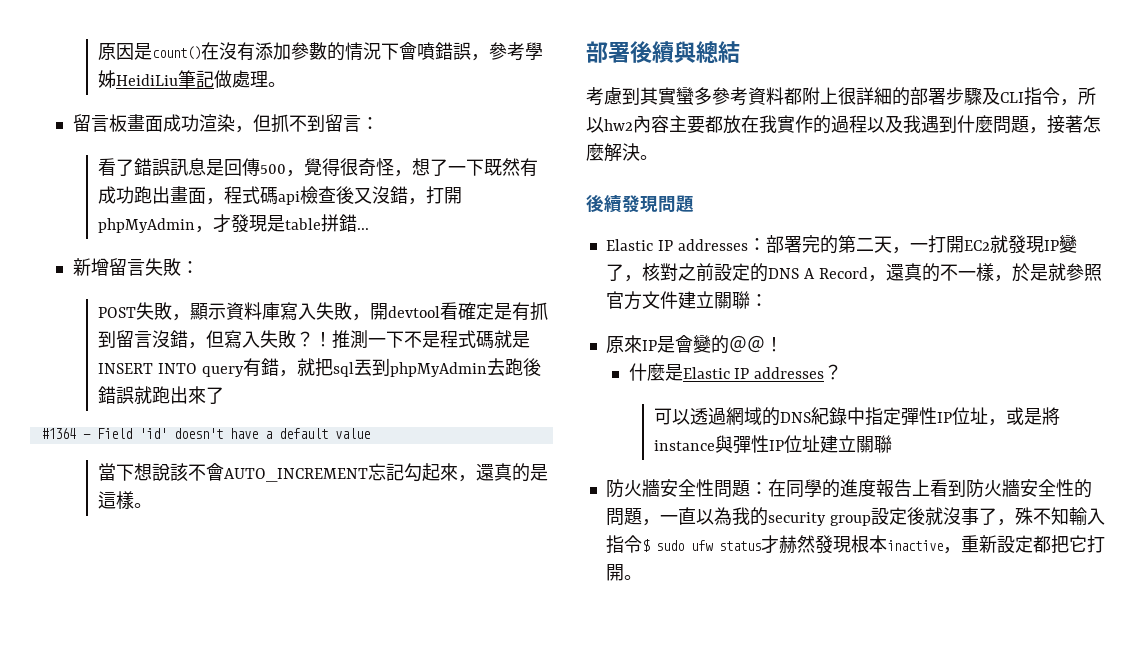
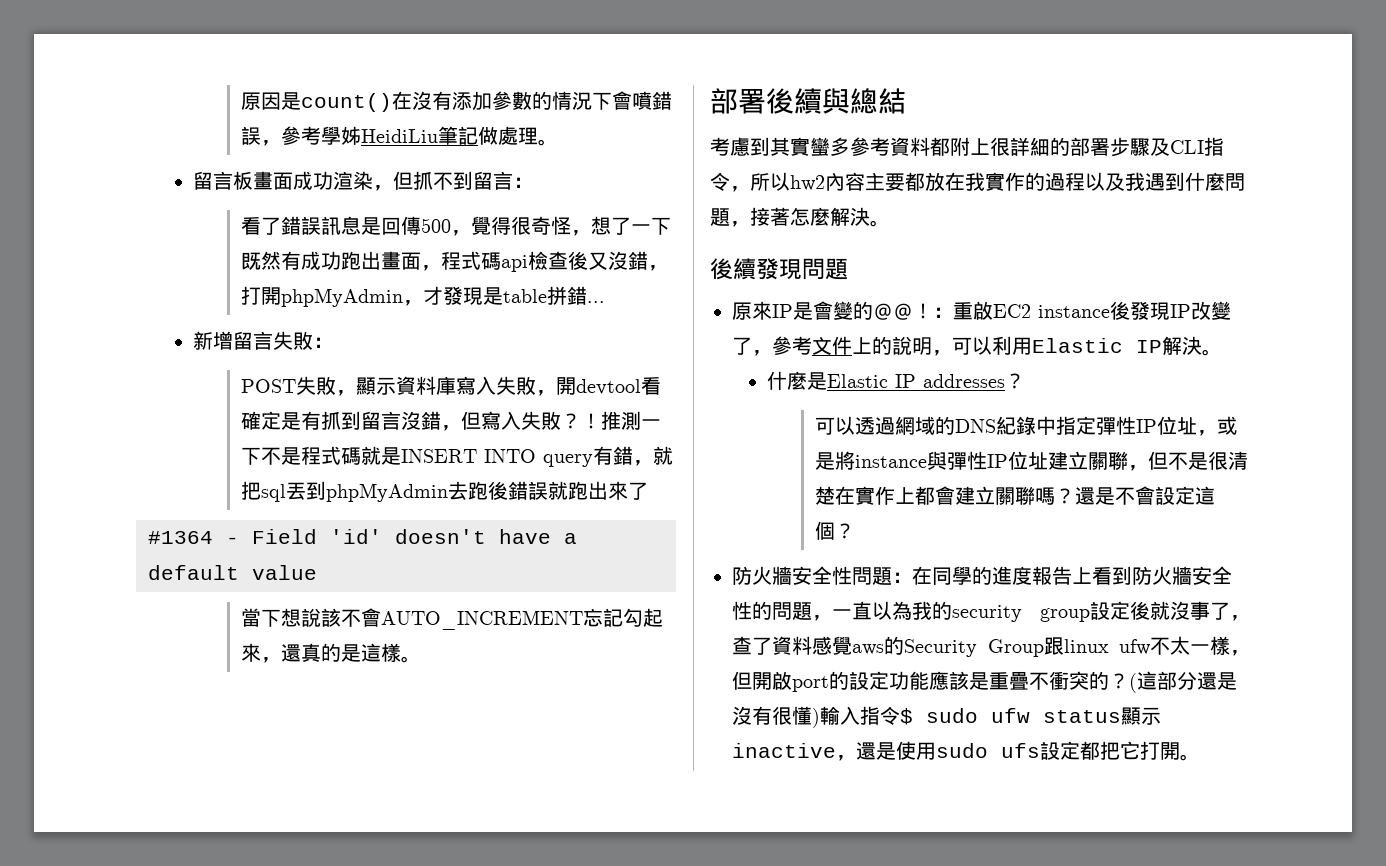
- Elastic IP addresses：部署完的第二天，一打開EC2就發現IP變了，核對之前設定的DNS A Record，還真的不一樣，於是就參照官方文件建立關聯：
+ ：重啟EC2 instance後發現IP改變了，參考文件上的說明，可以利用Elastic IP解決。
- 可以透過網域的DNS紀錄中指定彈性IP位址，或是將instance與彈性IP位址建立關聯
+ 可以透過網域的DNS紀錄中指定彈性IP位址，或是將instance與彈性IP位址建立關聯，但不是很清楚在實作上都會建立關聯嗎？還是不會設定這個？
- 防火牆安全性問題：在同學的進度報告上看到防火牆安全性的問題，一直以為我的security group設定後就沒事了，殊不知輸入指令$ sudo ufw status才赫然發現根本inactive，重新設定都把它打開。
+ 防火牆安全性問題：在同學的進度報告上看到防火牆安全性的問題，一直以為我的security group設定後就沒事了，查了資料感覺aws的Security Group跟linux ufw不太一樣，但開啟port的設定功能應該是重疊不衝突的？(這部分還是沒有很懂)輸入指令$ sudo ufw status顯示inactive，還是使用sudo ufs設定都把它打開。

